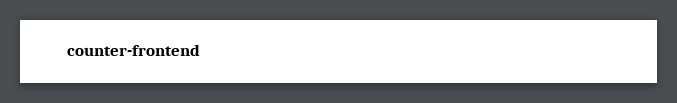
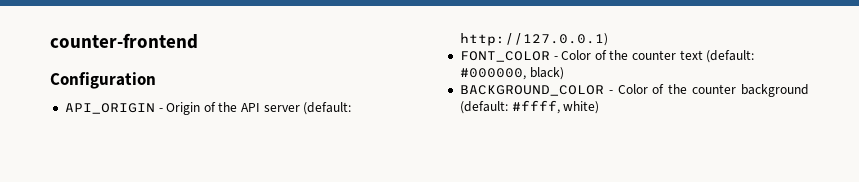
+ Configuration
+ API_ORIGIN - Origin of the API server (default: http://127.0.0.1)
+ FONT_COLOR - Color of the counter text (default: #000000, black)
+ BACKGROUND_COLOR - Color of the counter background (default: #ffff, white)

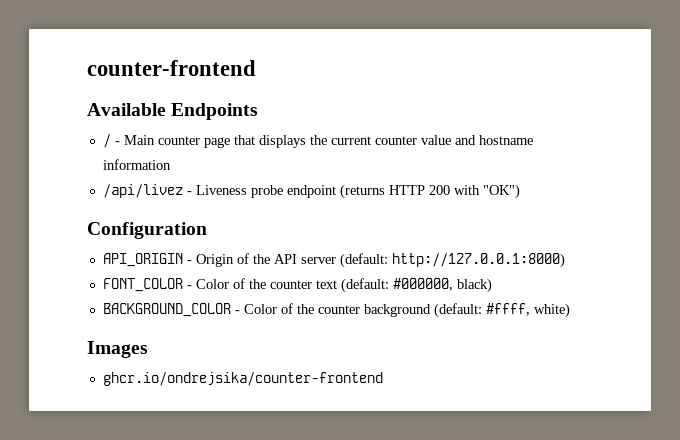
+ Available Endpoints
+ / - Main counter page that displays the current counter value and hostname information
+ /api/livez - Liveness probe endpoint (returns HTTP 200 with "OK")
- API_ORIGIN - Origin of the API server (default: http://127.0.0.1)
+ API_ORIGIN - Origin of the API server (default: http://127.0.0.1:8000)
+ Images
+ ghcr.io/ondrejsika/counter-frontend

